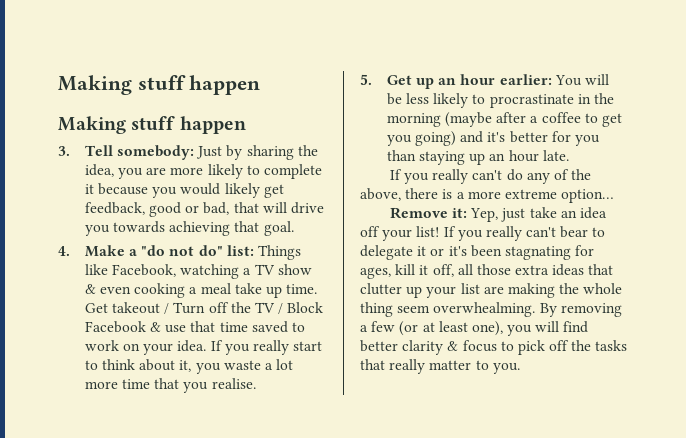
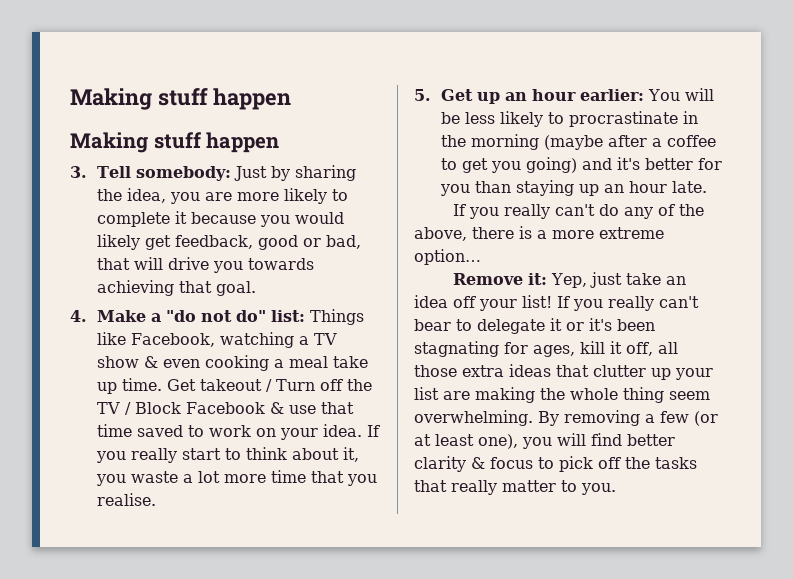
- If you really can't bear to delegate it or it's been stagnating for ages, kill it off, all those extra ideas that clutter up your list are making the whole thing seem overwhealming.
+ If you really can't bear to delegate it or it's been stagnating for ages, kill it off, all those extra ideas that clutter up your list are making the whole thing seem overwhelming.

